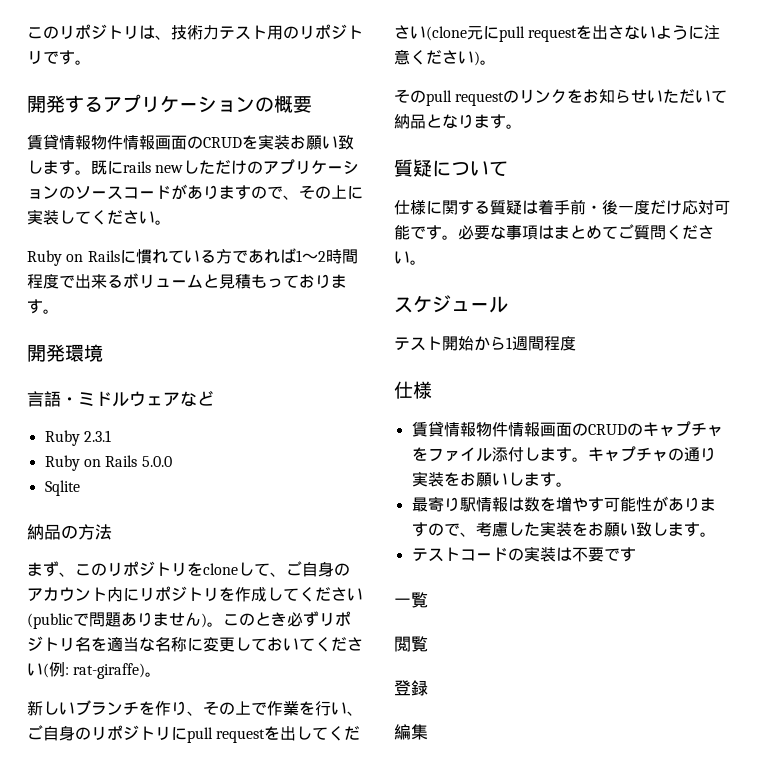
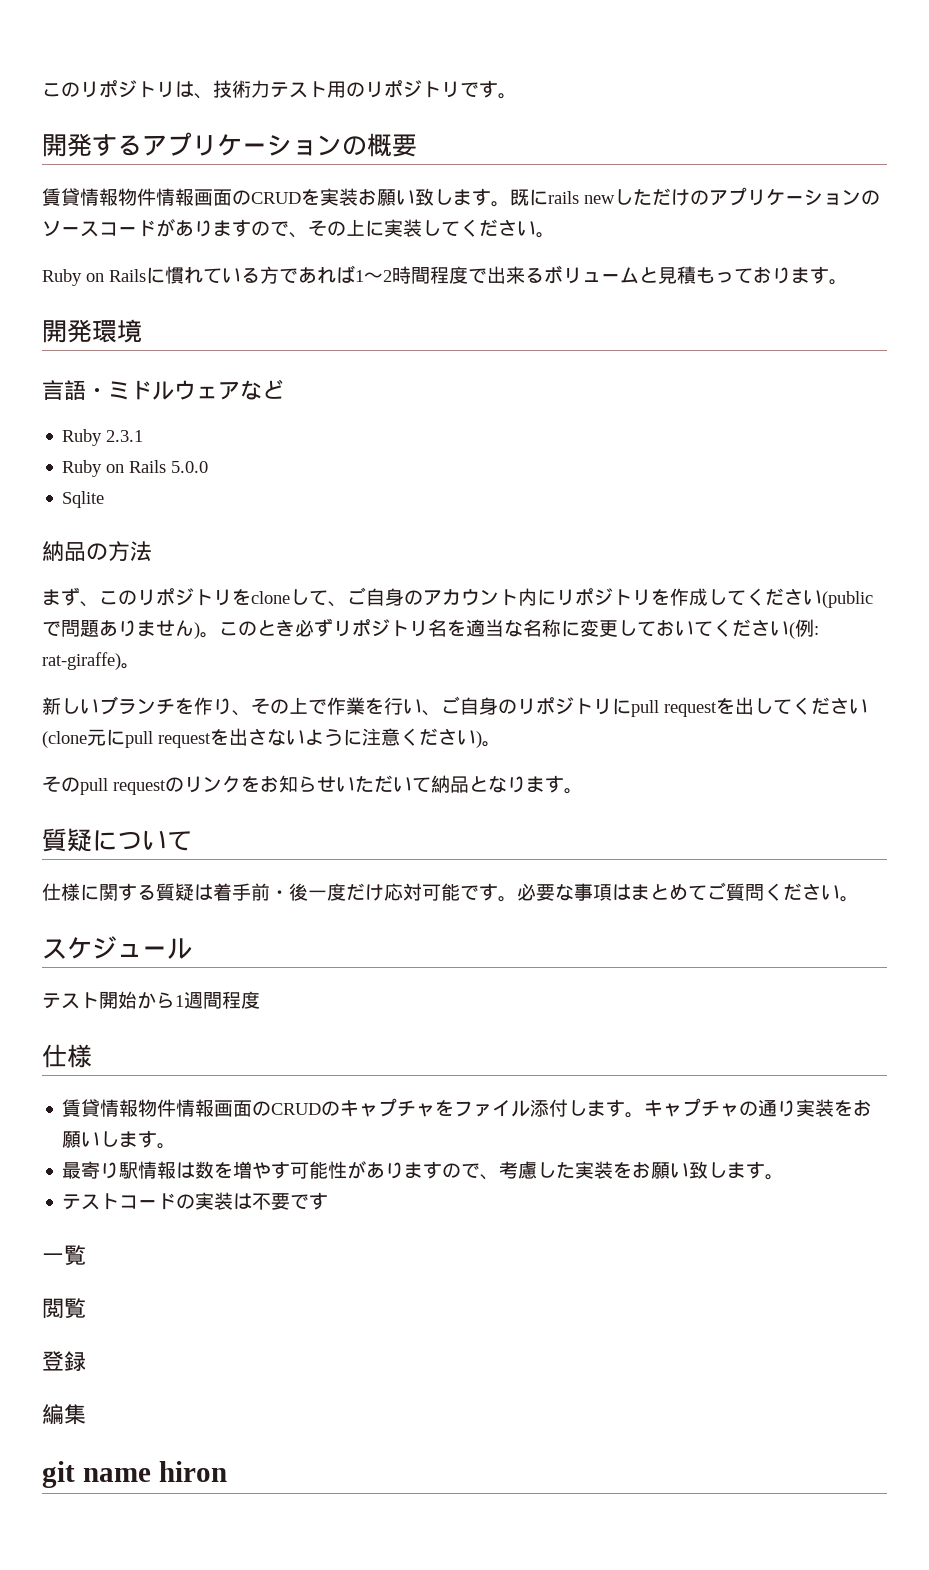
+ git name hiron

